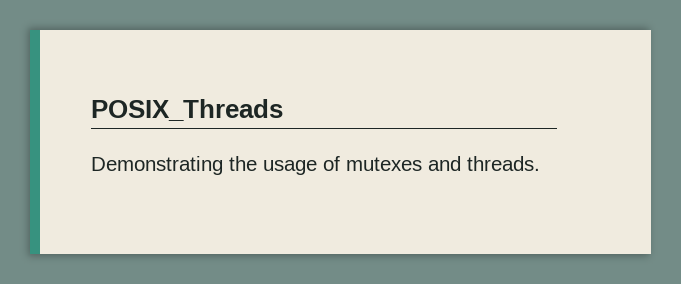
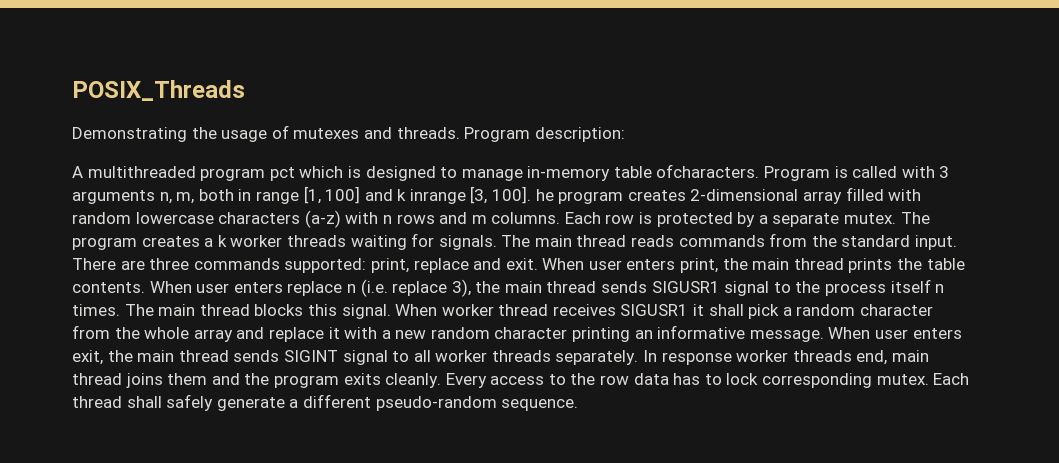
+ Program description:
+ A multithreaded program pct which is designed to manage in-memory table ofcharacters. Program is called with 3 arguments n, m, both in range [1, 100] and k inrange [3, 100]. he program creates 2-dimensional array filled with random lowercase characters (a-z) with n rows and m columns. Each row is protected by a separate mutex. The program creates a k worker threads waiting for signals. The main thread reads commands from the standard input. There are three commands supported: print, replace and exit. When user enters print, the main thread prints the table contents. When user enters replace n (i.e. replace 3), the main thread sends SIGUSR1 signal to the process itself n times. The main thread blocks this signal. When worker thread receives SIGUSR1 it shall pick a random character from the whole array and replace it with a new random character printing an informative message. When user enters exit, the main thread sends SIGINT signal to all worker threads separately. In response worker threads end, main thread joins them and the program exits cleanly. Every access to the row data has to lock corresponding mutex. Each thread shall safely generate a different pseudo-random sequence.

